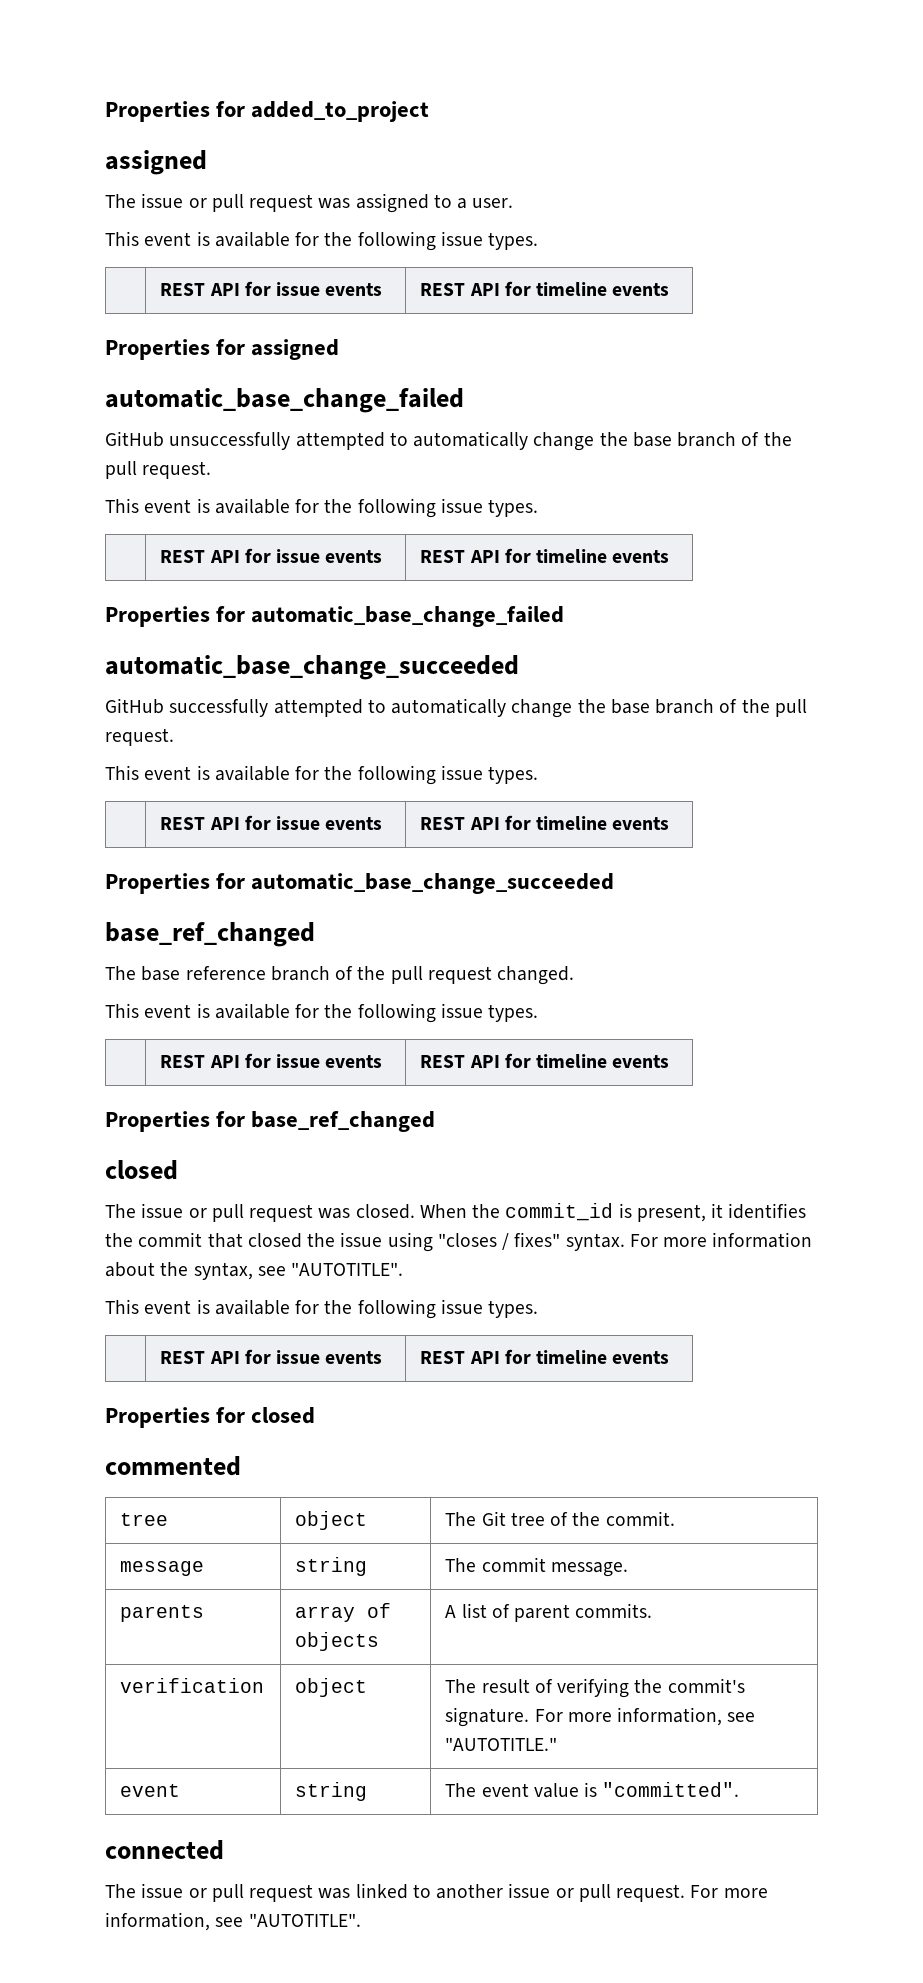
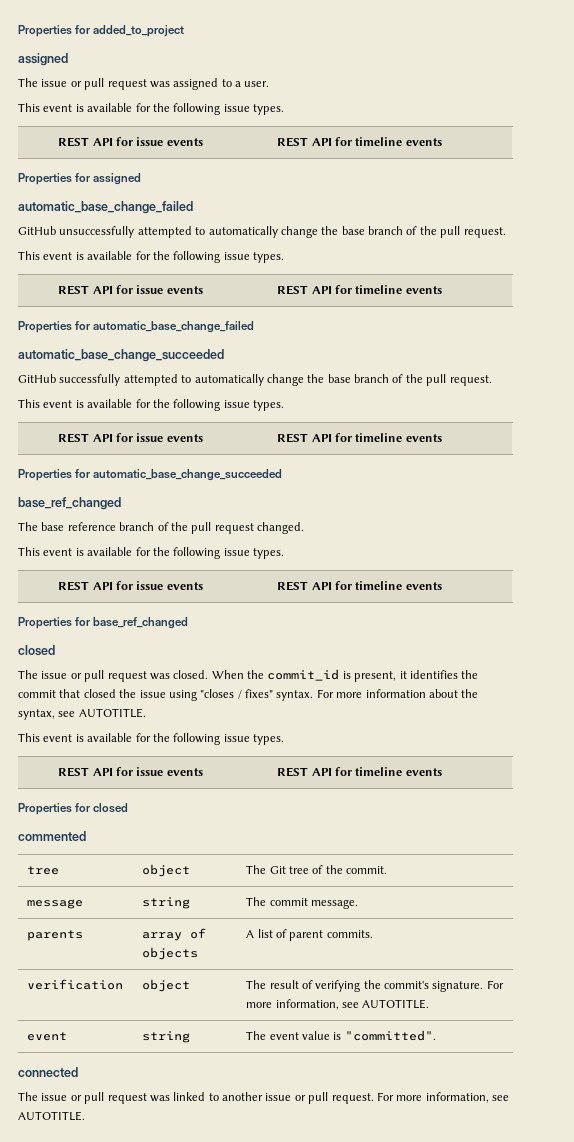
- For more information about the syntax, see "AUTOTITLE".
+ For more information about the syntax, see AUTOTITLE.
- verification | object | The result of verifying the commit's signature. For more information, see "AUTOTITLE."
+ verification | object | The result of verifying the commit's signature. For more information, see AUTOTITLE.
- The issue or pull request was linked to another issue or pull request. For more information, see "AUTOTITLE".
+ The issue or pull request was linked to another issue or pull request. For more information, see AUTOTITLE.

